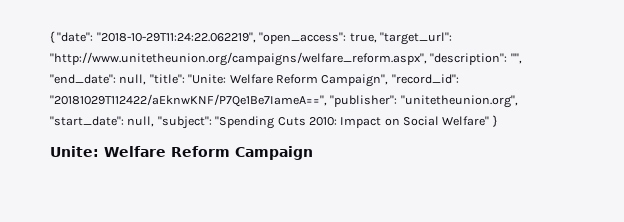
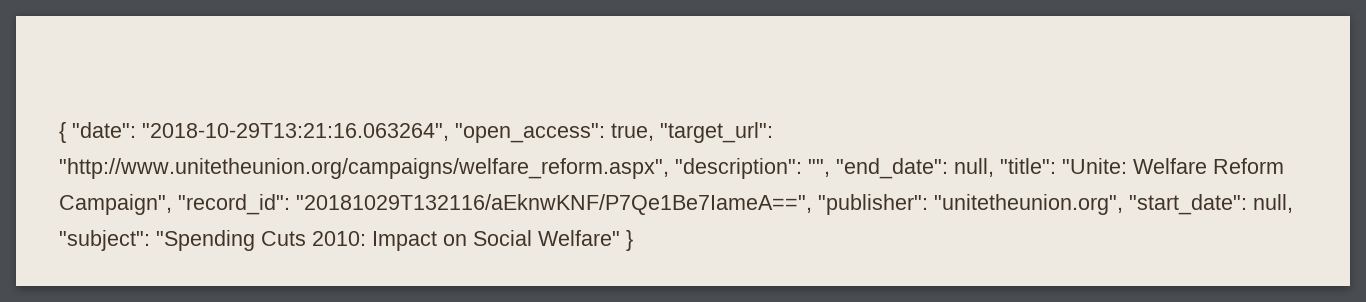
- { "date": "2018-10-29T11:24:22.062219", "open_access": true, "target_url": "http://www.unitetheunion.org/campaigns/welfare_reform.aspx", "description": "", "end_date": null, "title": "Unite: Welfare Reform Campaign", "record_id": "20181029T112422/aEknwKNF/P7Qe1Be7IameA==", "publisher": "unitetheunion.org", "start_date": null, "subject": "Spending Cuts 2010: Impact on Social Welfare" }
+ { "date": "2018-10-29T13:21:16.063264", "open_access": true, "target_url": "http://www.unitetheunion.org/campaigns/welfare_reform.aspx", "description": "", "end_date": null, "title": "Unite: Welfare Reform Campaign", "record_id": "20181029T132116/aEknwKNF/P7Qe1Be7IameA==", "publisher": "unitetheunion.org", "start_date": null, "subject": "Spending Cuts 2010: Impact on Social Welfare" }
- Unite: Welfare Reform Campaign

